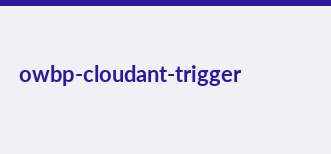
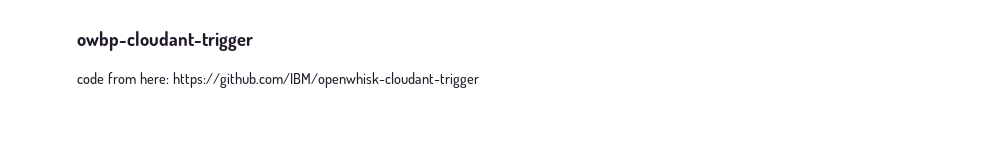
+ code from here: https://github.com/IBM/openwhisk-cloudant-trigger

